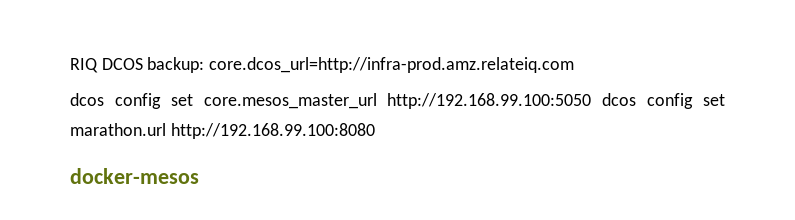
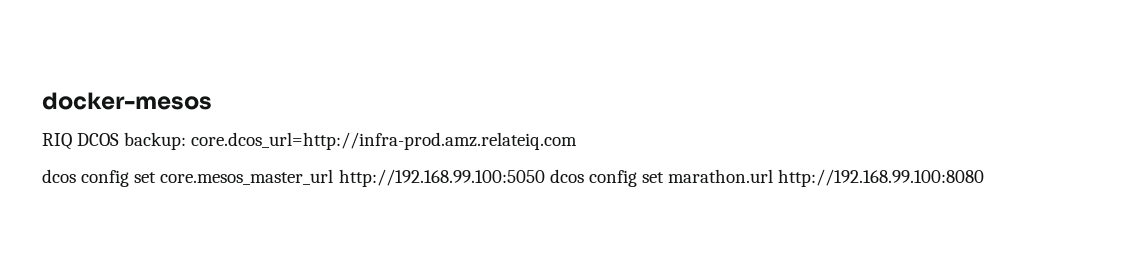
+ docker-mesos
- docker-mesos

